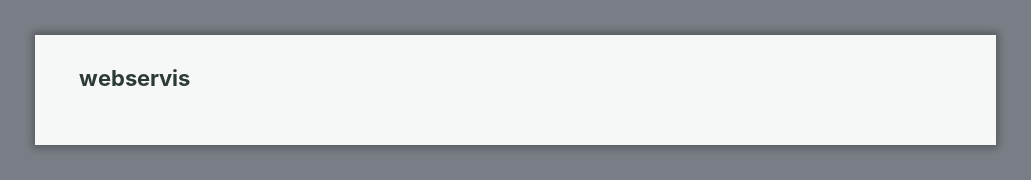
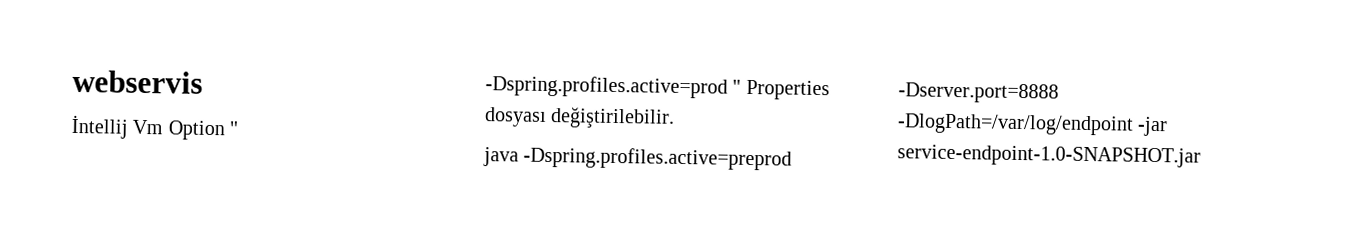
+ İntellij Vm Option " -Dspring.profiles.active=prod " Properties dosyası değiştirilebilir.
+ java -Dspring.profiles.active=preprod -Dserver.port=8888 -DlogPath=/var/log/endpoint -jar service-endpoint-1.0-SNAPSHOT.jar

